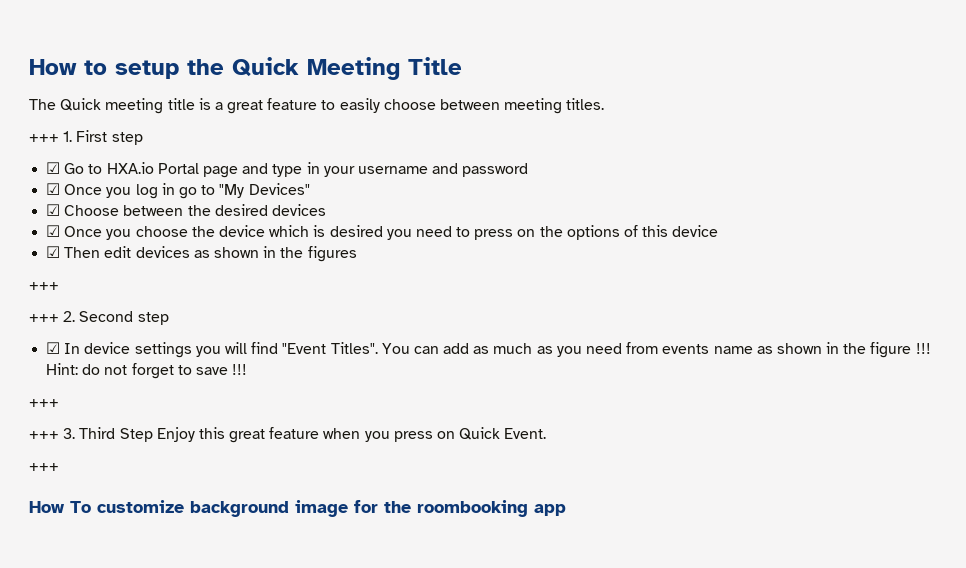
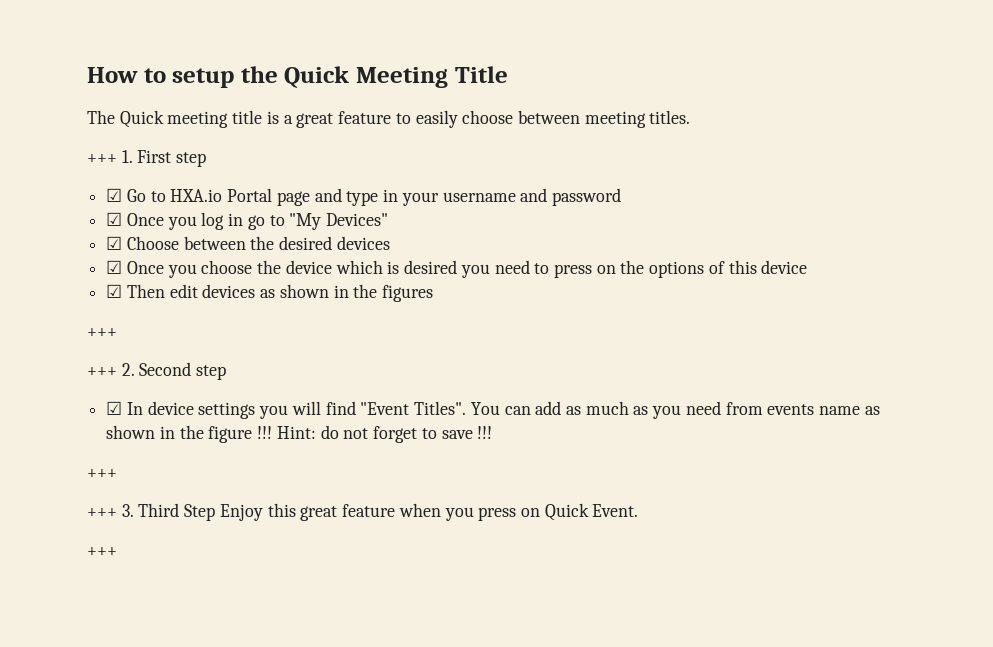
- How To customize background image for the roombooking app

